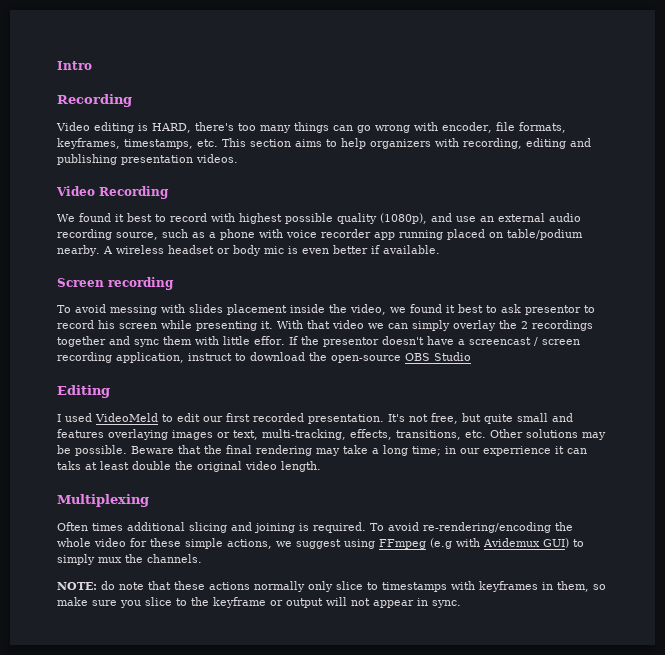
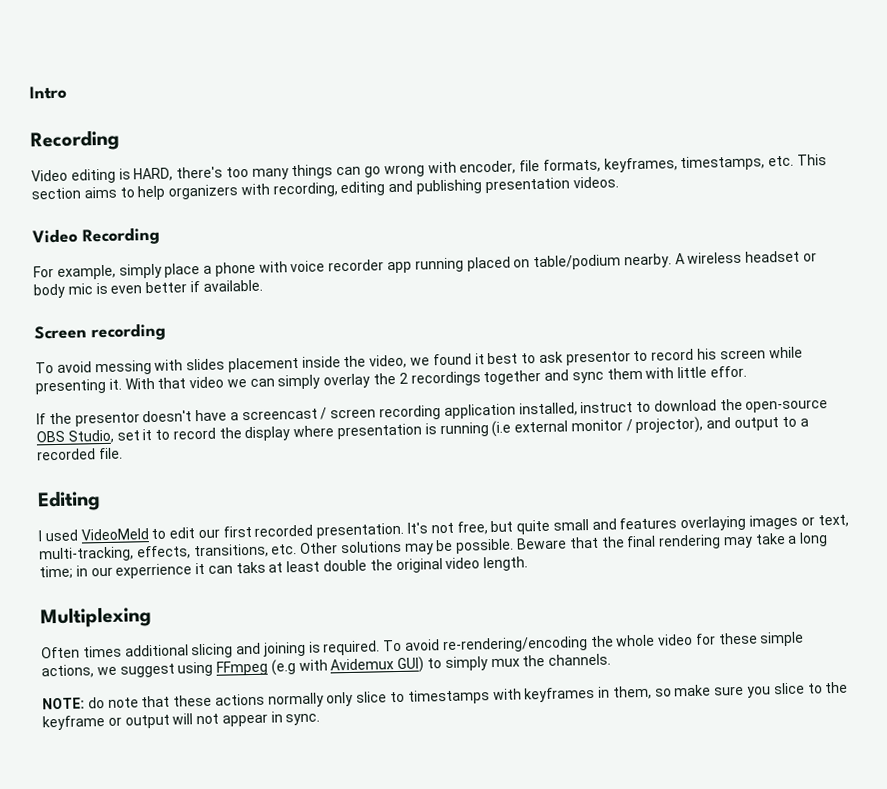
- We found it best to record with highest possible quality (1080p), and use an external audio recording source, such as a phone with voice recorder app running placed on table/podium nearby.
+ For example, simply place a phone with voice recorder app running placed on table/podium nearby.
- With that video we can simply overlay the 2 recordings together and sync them with little effor. If the presentor doesn't have a screencast / screen recording application, instruct to download the open-source OBS Studio
+ With that video we can simply overlay the 2 recordings together and sync them with little effor.
+ If the presentor doesn't have a screencast / screen recording application installed, instruct to download the open-source OBS Studio, set it to record the display where presentation is running (i.e external monitor / projector), and output to a recorded file.

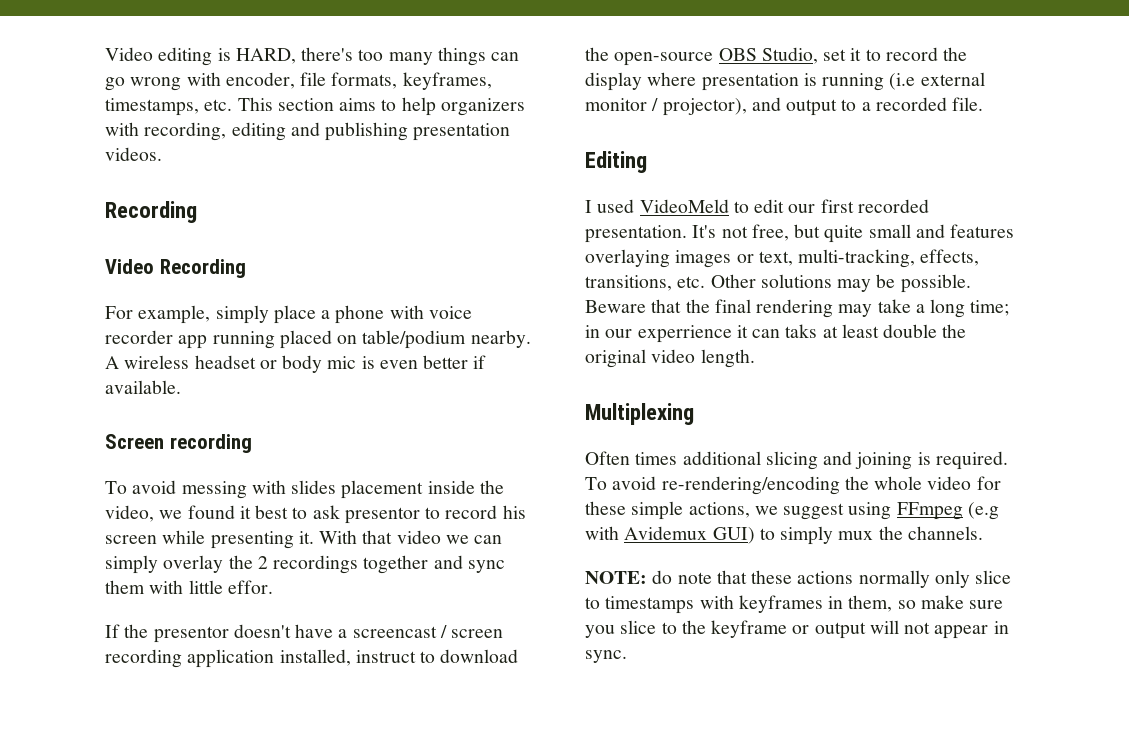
- Intro
- Recording
  Video editing is HARD, there's too many things can go wrong with encoder, file formats, keyframes, timestamps, etc. This section aims to help organizers with recording, editing and publishing presentation videos.
+ Recording

